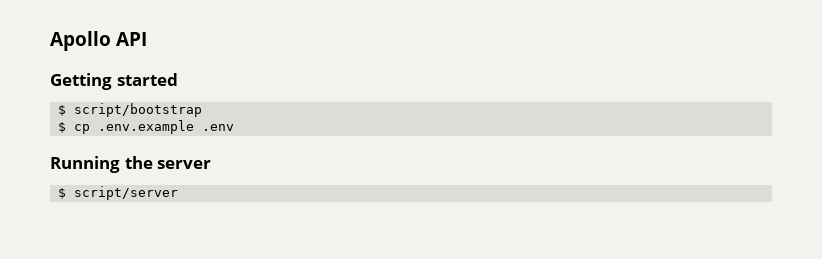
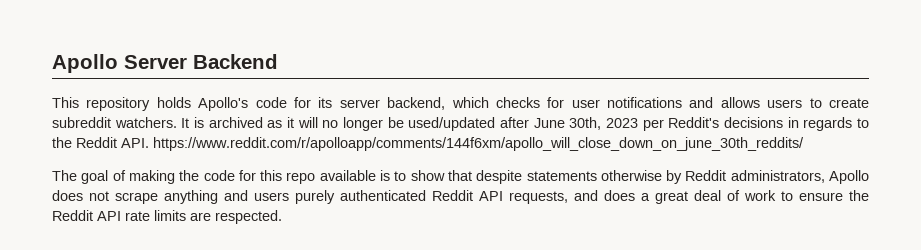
- Apollo API
- Getting started
- $ script/bootstrap
- $ cp .env.example .env
- Running the server
- $ script/server
+ Apollo Server Backend
+ This repository holds Apollo's code for its server backend, which checks for user notifications and allows users to create subreddit watchers. It is archived as it will no longer be used/updated after June 30th, 2023 per Reddit's decisions in regards to the Reddit API. https://www.reddit.com/r/apolloapp/comments/144f6xm/apollo_will_close_down_on_june_30th_reddits/
+ The goal of making the code for this repo available is to show that despite statements otherwise by Reddit administrators, Apollo does not scrape anything and users purely authenticated Reddit API requests, and does a great deal of work to ensure the Reddit API rate limits are respected.

